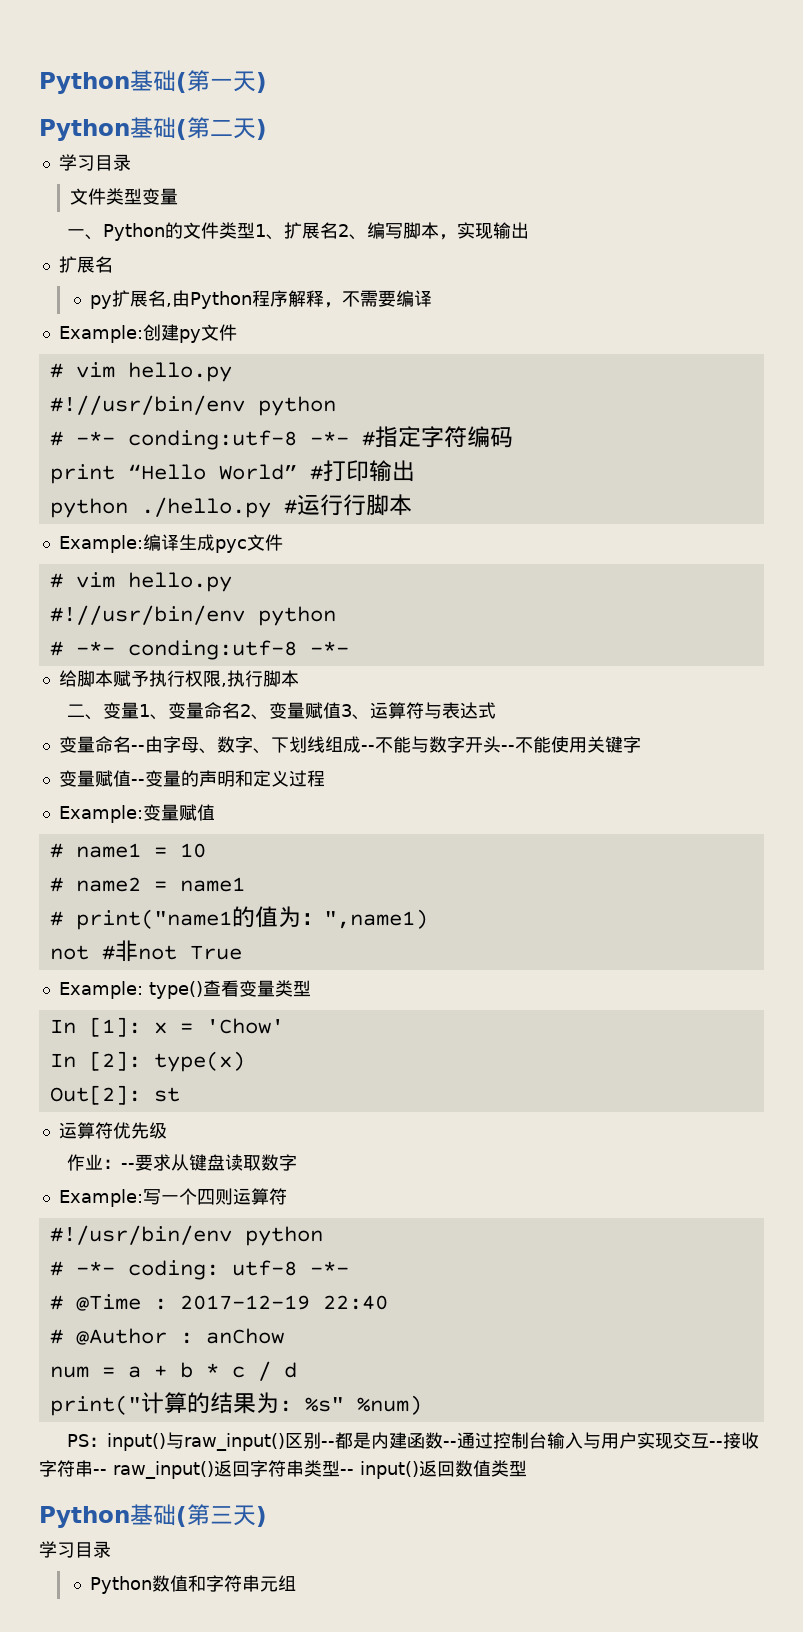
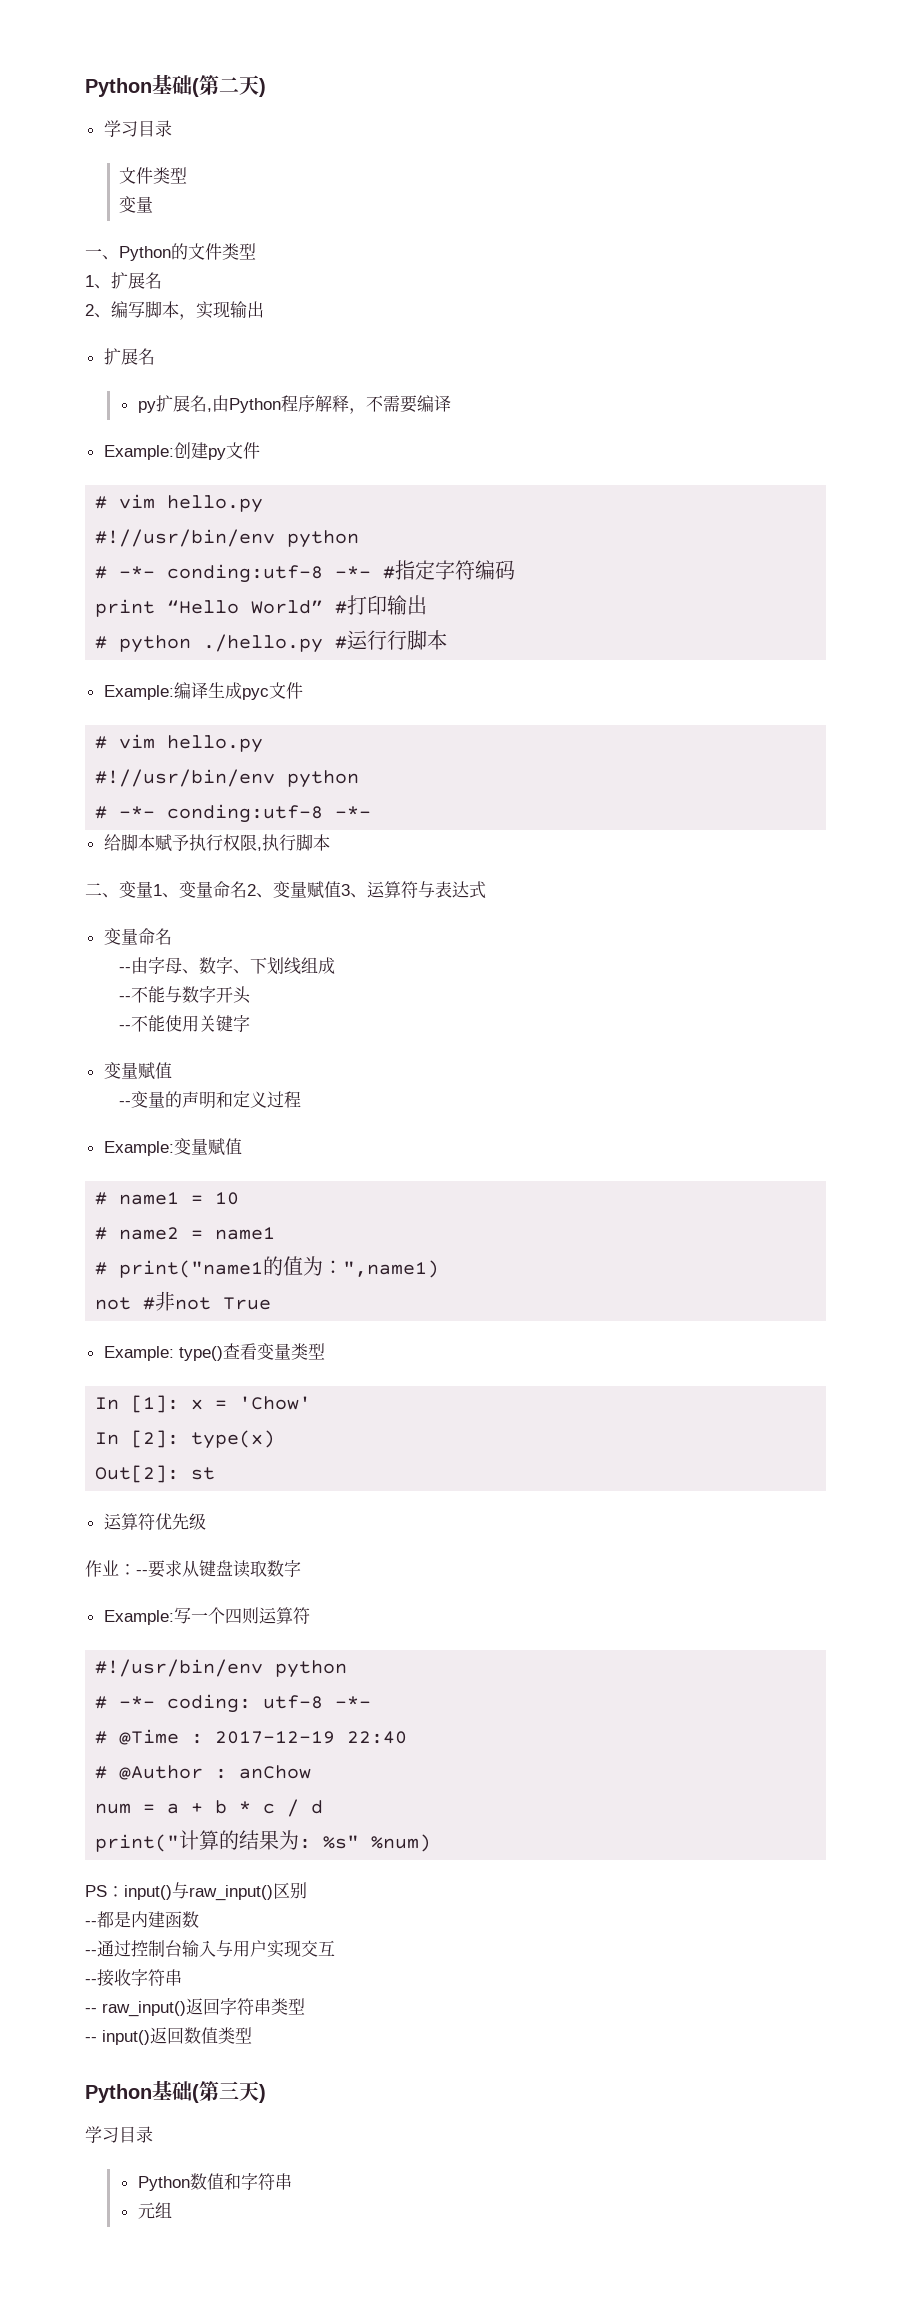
- Python基础(第一天)
  Python基础(第二天)
  学习目录
- 文件类型变量
+ 文件类型
+ 变量
- 一、Python的文件类型1、扩展名2、编写脚本，实现输出
+ 一、Python的文件类型
+ 1、扩展名
+ 2、编写脚本，实现输出
- python ./hello.py #运行行脚本
+ # python ./hello.py #运行行脚本
  二、变量1、变量命名2、变量赋值3、运算符与表达式
- 变量命名--由字母、数字、下划线组成--不能与数字开头--不能使用关键字
- 变量赋值--变量的声明和定义过程
+ 变量命名
+ --由字母、数字、下划线组成
+ --不能与数字开头
+ --不能使用关键字
+ 变量赋值
+ --变量的声明和定义过程
- PS：input()与raw_input()区别--都是内建函数--通过控制台输入与用户实现交互--接收字符串-- raw_input()返回字符串类型-- input()返回数值类型
+ PS：input()与raw_input()区别
+ --都是内建函数
+ --通过控制台输入与用户实现交互
+ --接收字符串
+ -- raw_input()返回字符串类型
+ -- input()返回数值类型
- Python数值和字符串元组
+ Python数值和字符串
+ 元组

